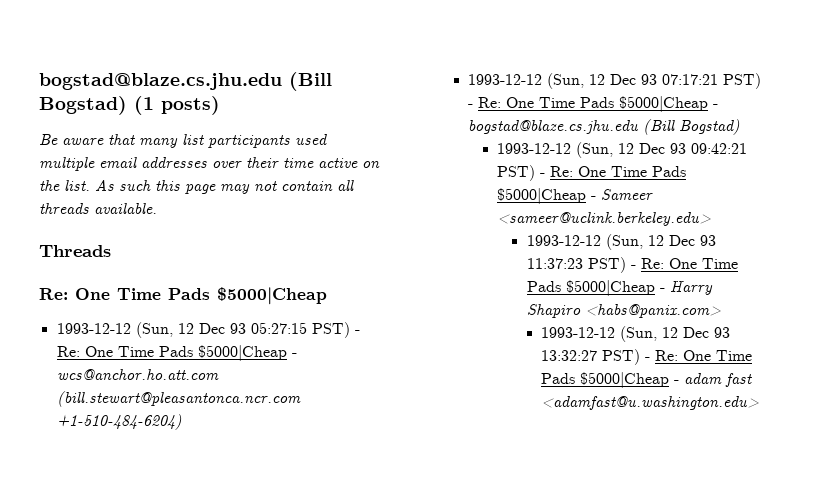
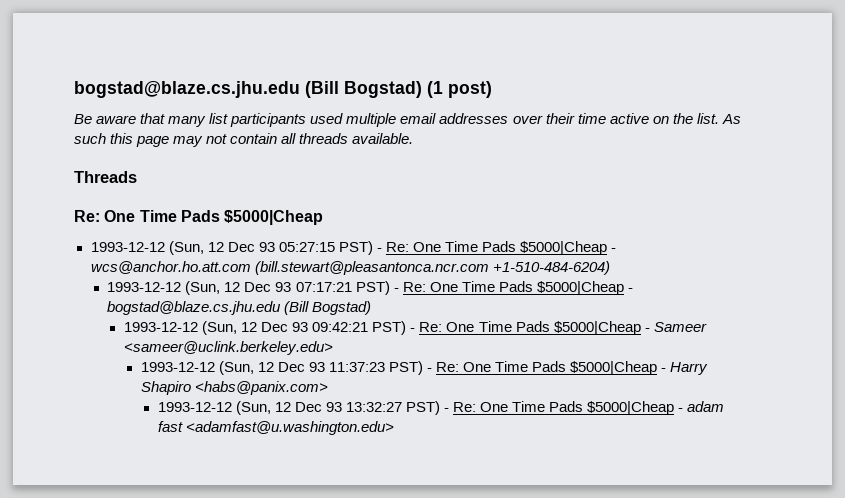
- bogstad@blaze.cs.jhu.edu (Bill Bogstad) (1 posts)
+ bogstad@blaze.cs.jhu.edu (Bill Bogstad) (1 post)

